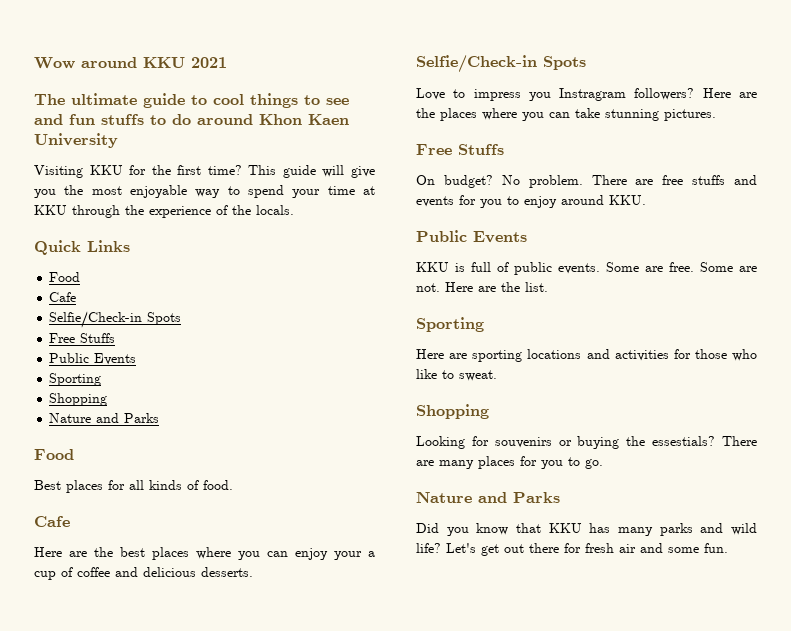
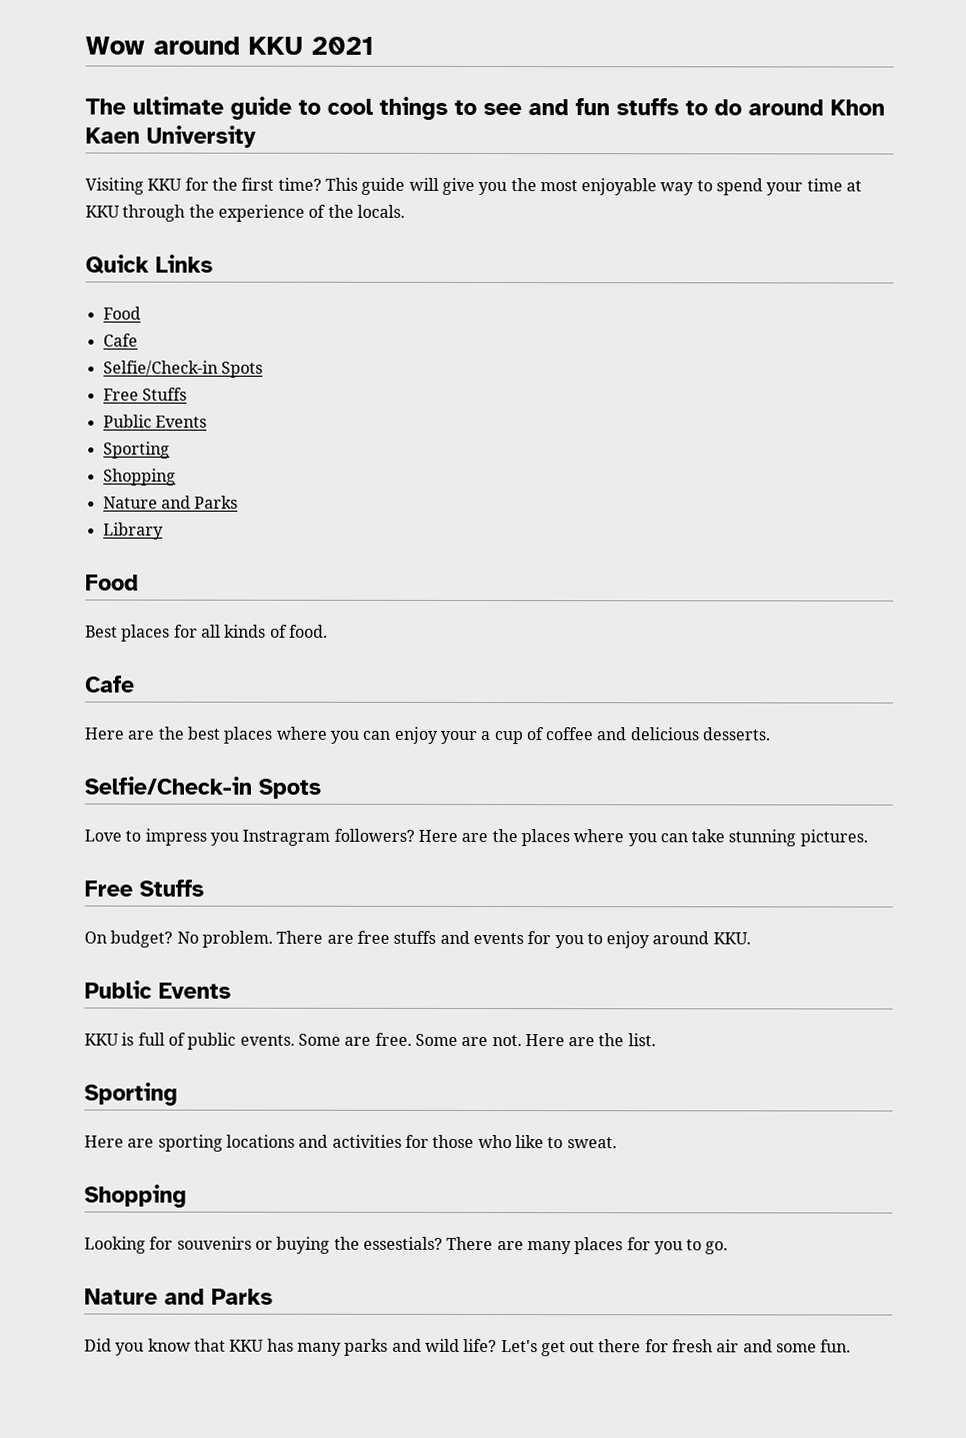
+ Library

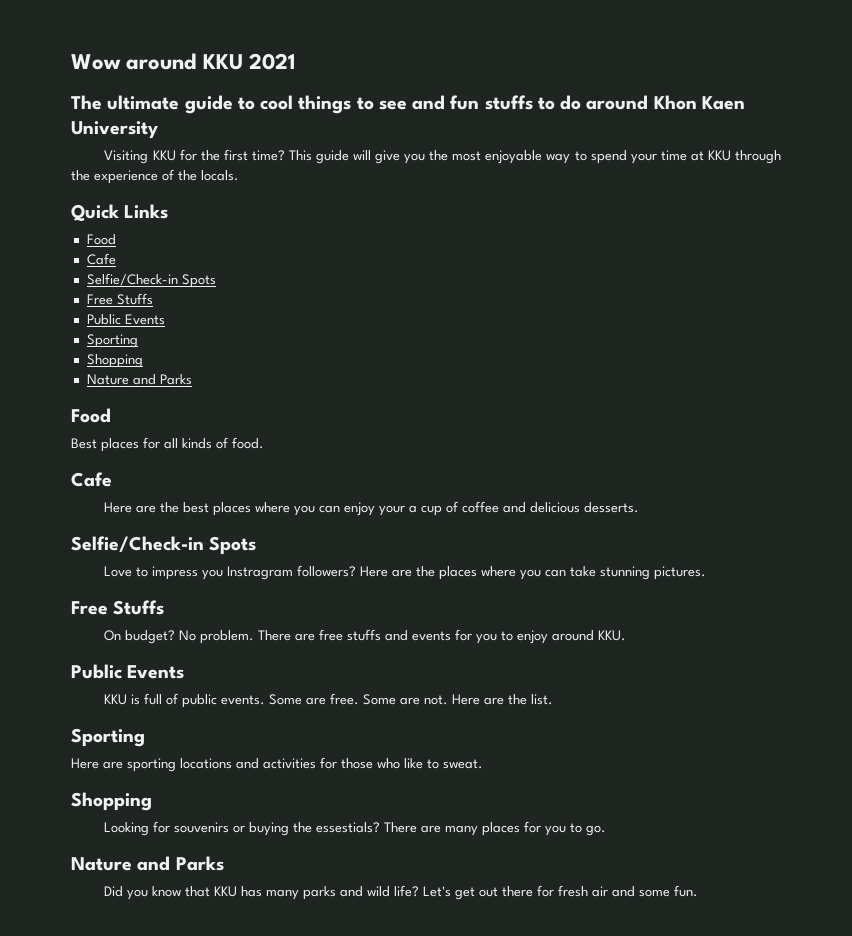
- Library

